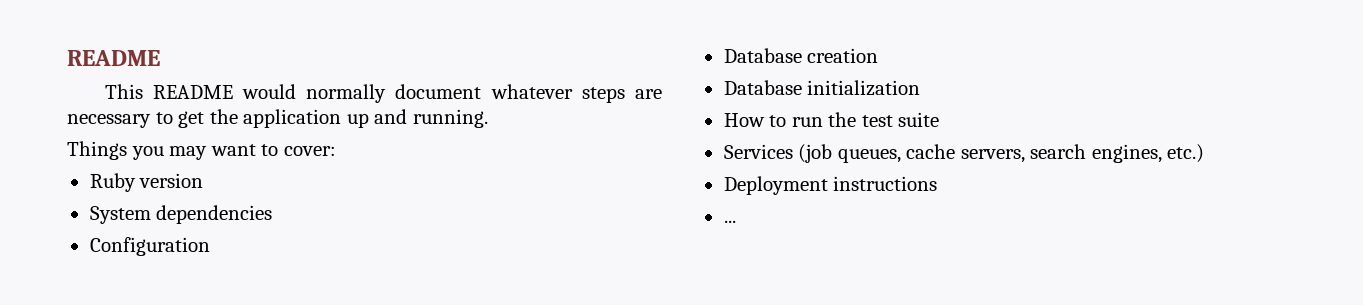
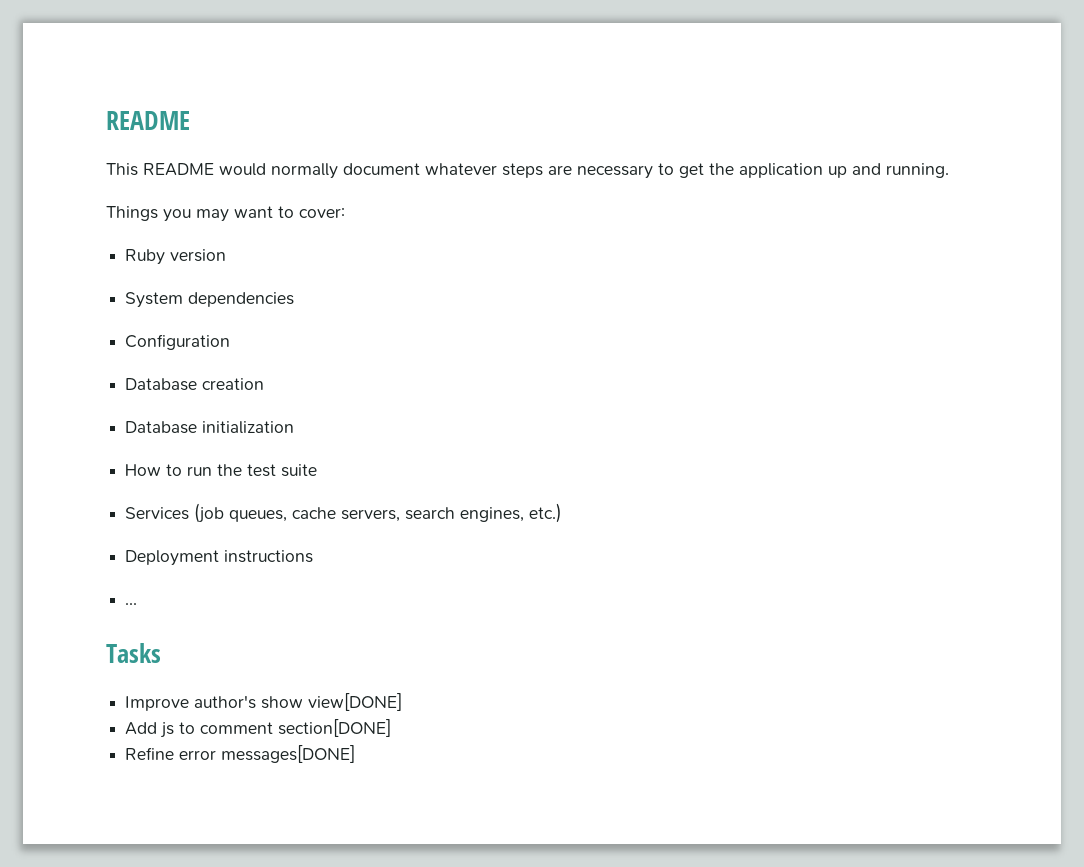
+ Tasks
+ Improve author's show view[DONE]
+ Add js to comment section[DONE]
+ Refine error messages[DONE]

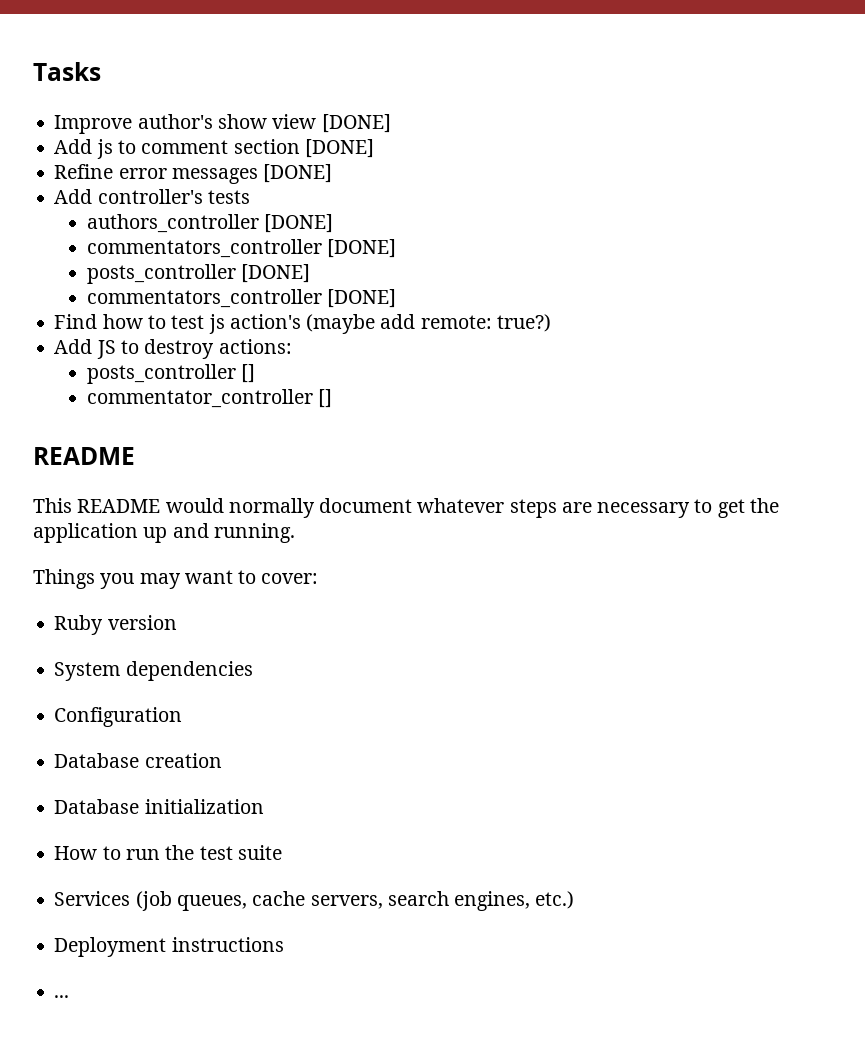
+ Tasks
+ Improve author's show view [DONE]
+ Add js to comment section [DONE]
+ Refine error messages [DONE]
+ Add controller's tests
+ authors_controller [DONE]
+ commentators_controller [DONE]
+ posts_controller [DONE]
+ commentators_controller [DONE]
+ Find how to test js action's (maybe add remote: true?)
+ Add JS to destroy actions:
+ posts_controller []
+ commentator_controller []
- Tasks
- Improve author's show view[DONE]
- Add js to comment section[DONE]
- Refine error messages[DONE]

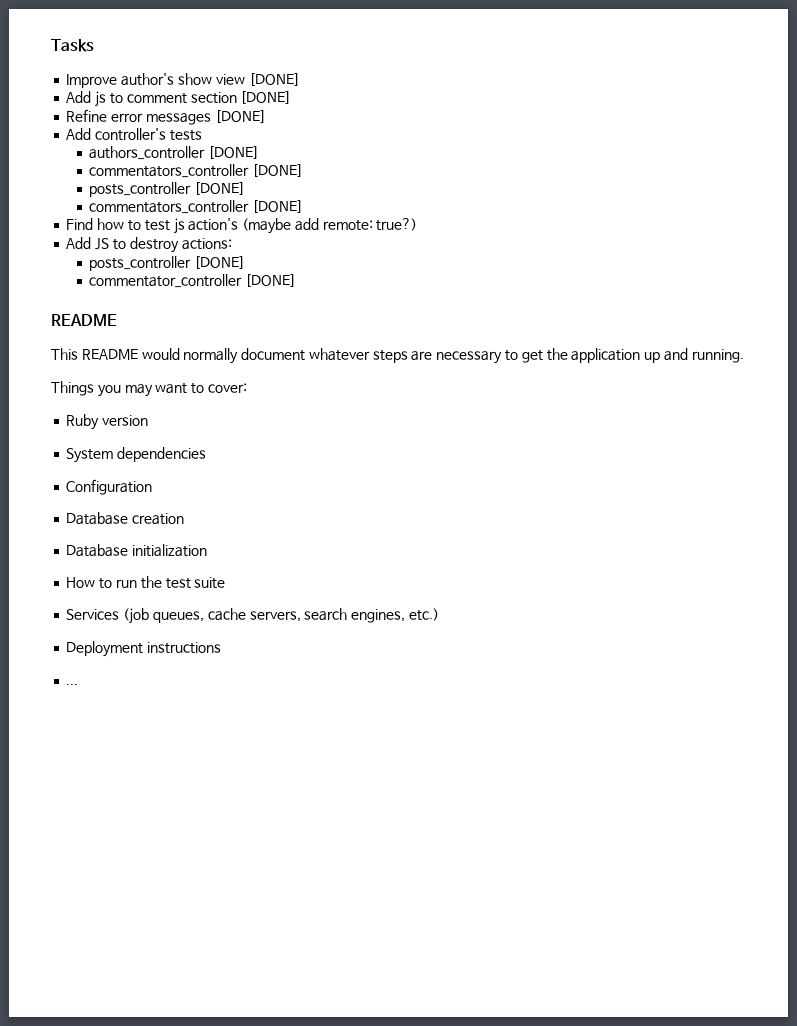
  Add JS to destroy actions:
- posts_controller []
+ posts_controller [DONE]
- commentator_controller []
+ commentator_controller [DONE]

